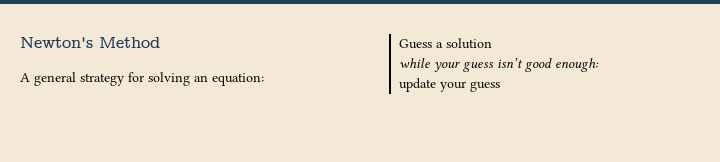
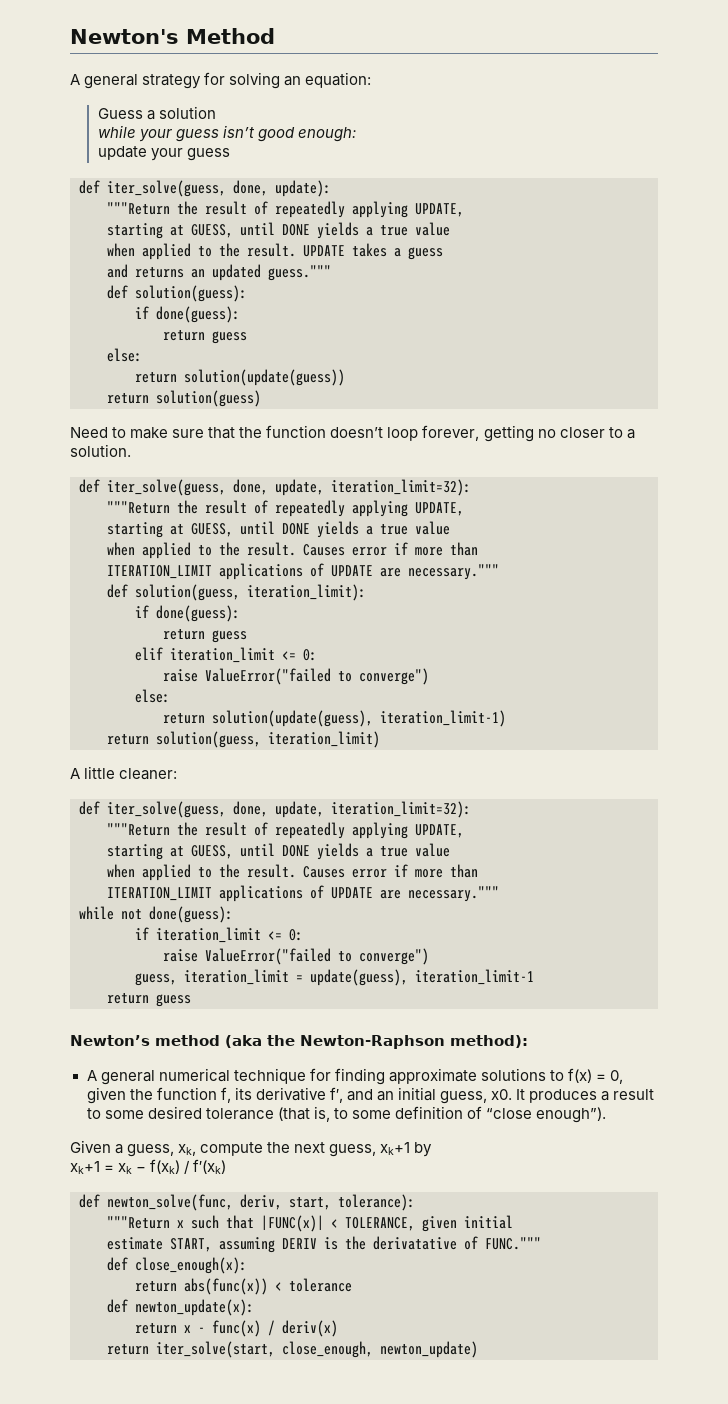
+ def iter_solve(guess, done, update):
+ """Return the result of repeatedly applying UPDATE,
+ starting at GUESS, until DONE yields a true value
+ when applied to the result. UPDATE takes a guess
+ and returns an updated guess."""
+ def solution(guess):
+ if done(guess):
+ return guess
+ else:
+ return solution(update(guess))
+ return solution(guess)
+ Need to make sure that the function doesn’t loop forever, getting no closer to a solution.
+ def iter_solve(guess, done, update, iteration_limit=32):
+ """Return the result of repeatedly applying UPDATE,
+ starting at GUESS, until DONE yields a true value
+ when applied to the result. Causes error if more than
+ ITERATION_LIMIT applications of UPDATE are necessary."""
+ def solution(guess, iteration_limit):
+ if done(guess):
+ return guess
+ elif iteration_limit <= 0:
+ raise ValueError("failed to converge")
+ else:
+ return solution(update(guess), iteration_limit-1)
+ return solution(guess, iteration_limit)
+ A little cleaner:
+ def iter_solve(guess, done, update, iteration_limit=32):
+ """Return the result of repeatedly applying UPDATE,
+ starting at GUESS, until DONE yields a true value
+ when applied to the result. Causes error if more than
+ ITERATION_LIMIT applications of UPDATE are necessary."""
+ while not done(guess):
+ if iteration_limit <= 0:
+ raise ValueError("failed to converge")
+ guess, iteration_limit = update(guess), iteration_limit-1
+ return guess
+ Newton’s method (aka the Newton-Raphson method):
+ A general numerical technique for finding approximate solutions to f(x) = 0, given the function f, its derivative f′, and an initial guess, x0. It produces a result to some desired tolerance (that is, to some definition of “close enough”).
+ Given a guess, xk, compute the next guess, xk+1 by
+ xk+1 = xk − f(xk) / f′(xk)
+ def newton_solve(func, deriv, start, tolerance):
+ """Return x such that |FUNC(x)| < TOLERANCE, given initial
+ estimate START, assuming DERIV is the derivatative of FUNC."""
+ def close_enough(x):
+ return abs(func(x)) < tolerance
+ def newton_update(x):
+ return x - func(x) / deriv(x)
+ return iter_solve(start, close_enough, newton_update)

